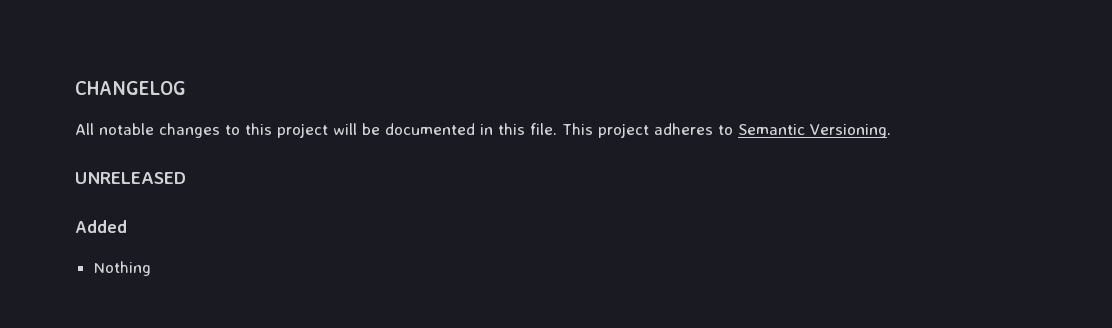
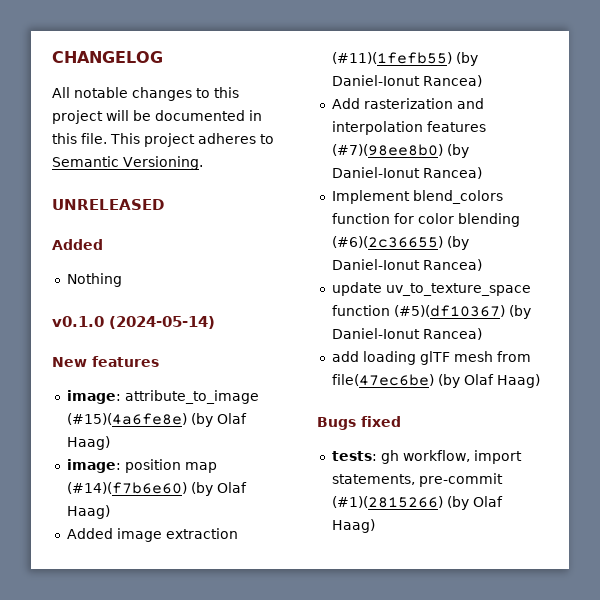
+ v0.1.0 (2024-05-14)
+ New features
+ image: attribute_to_image (#15)(4a6fe8e) (by Olaf Haag)
+ image: position map (#14)(f7b6e60) (by Olaf Haag)
+ Added image extraction (#11)(1fefb55) (by Daniel-Ionut Rancea)
+ Add rasterization and interpolation features (#7)(98ee8b0) (by Daniel-Ionut Rancea)
+ Implement blend_colors function for color blending (#6)(2c36655) (by Daniel-Ionut Rancea)
+ update uv_to_texture_space function (#5)(df10367) (by Daniel-Ionut Rancea)
+ add loading glTF mesh from file(47ec6be) (by Olaf Haag)
+ Bugs fixed
+ tests: gh workflow, import statements, pre-commit (#1)(2815266) (by Olaf Haag)

